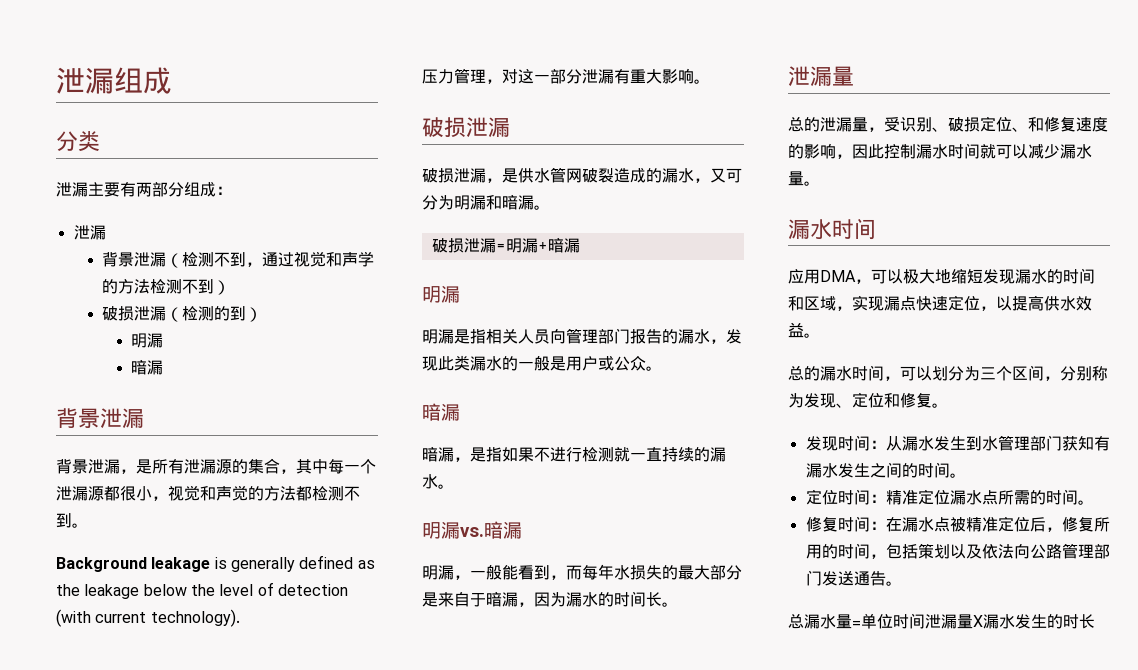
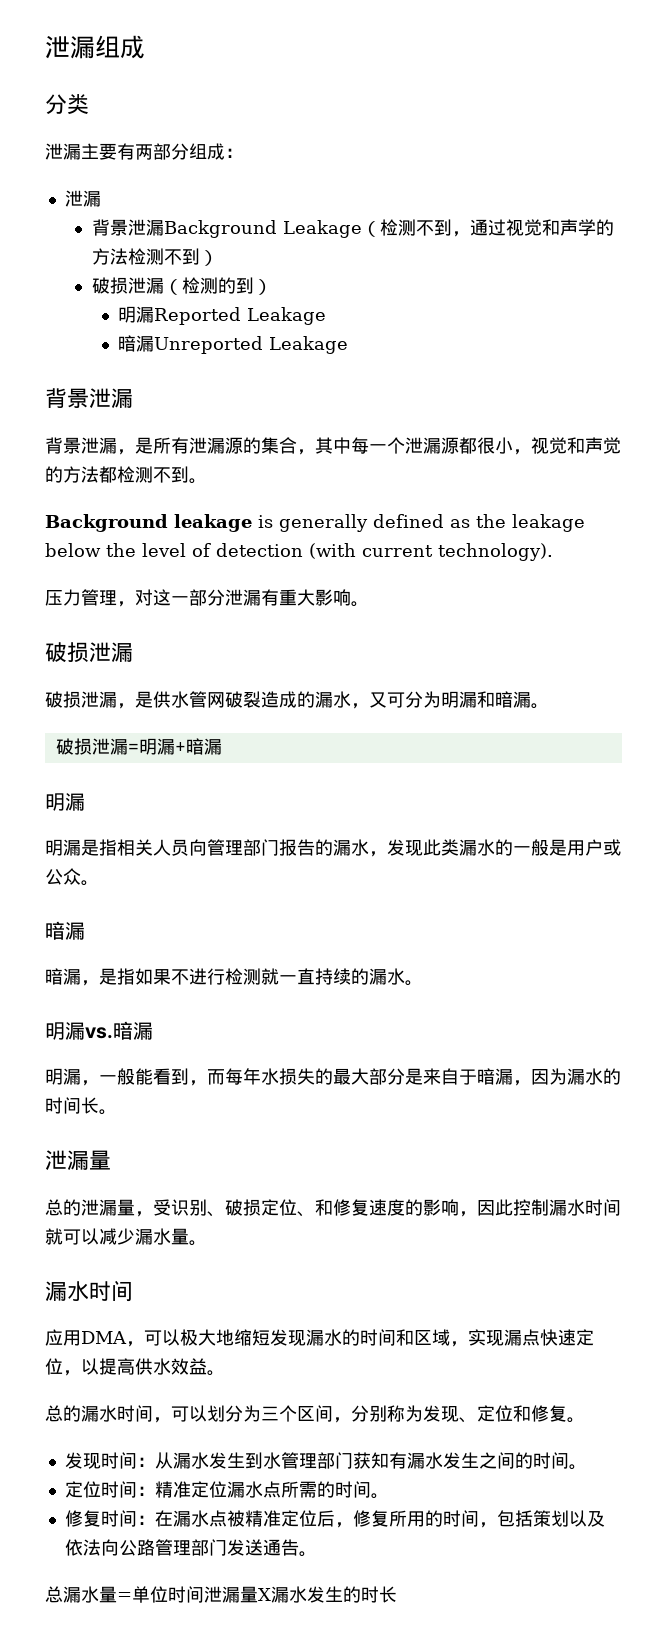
- 背景泄漏（检测不到，通过视觉和声学的方法检测不到）
+ 背景泄漏Background Leakage（检测不到，通过视觉和声学的方法检测不到）
  破损泄漏（检测的到）
- 明漏
- 暗漏
+ 明漏Reported Leakage
+ 暗漏Unreported Leakage

